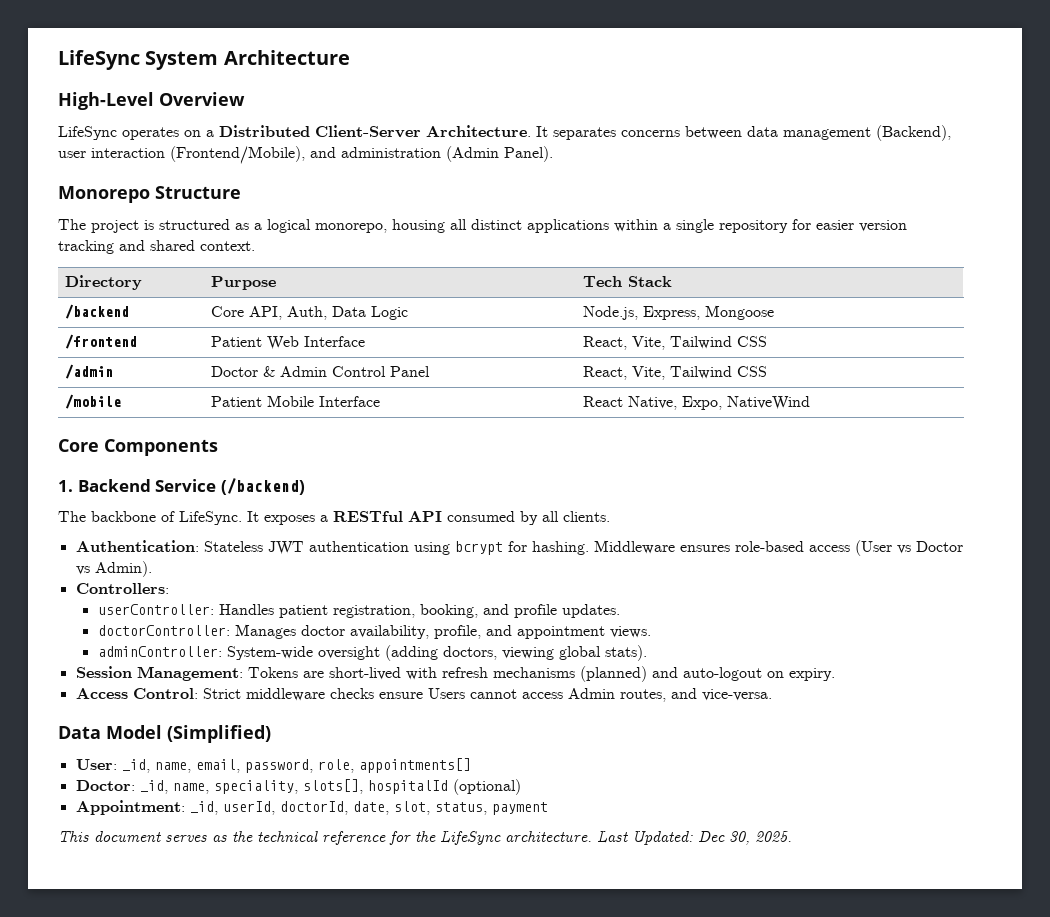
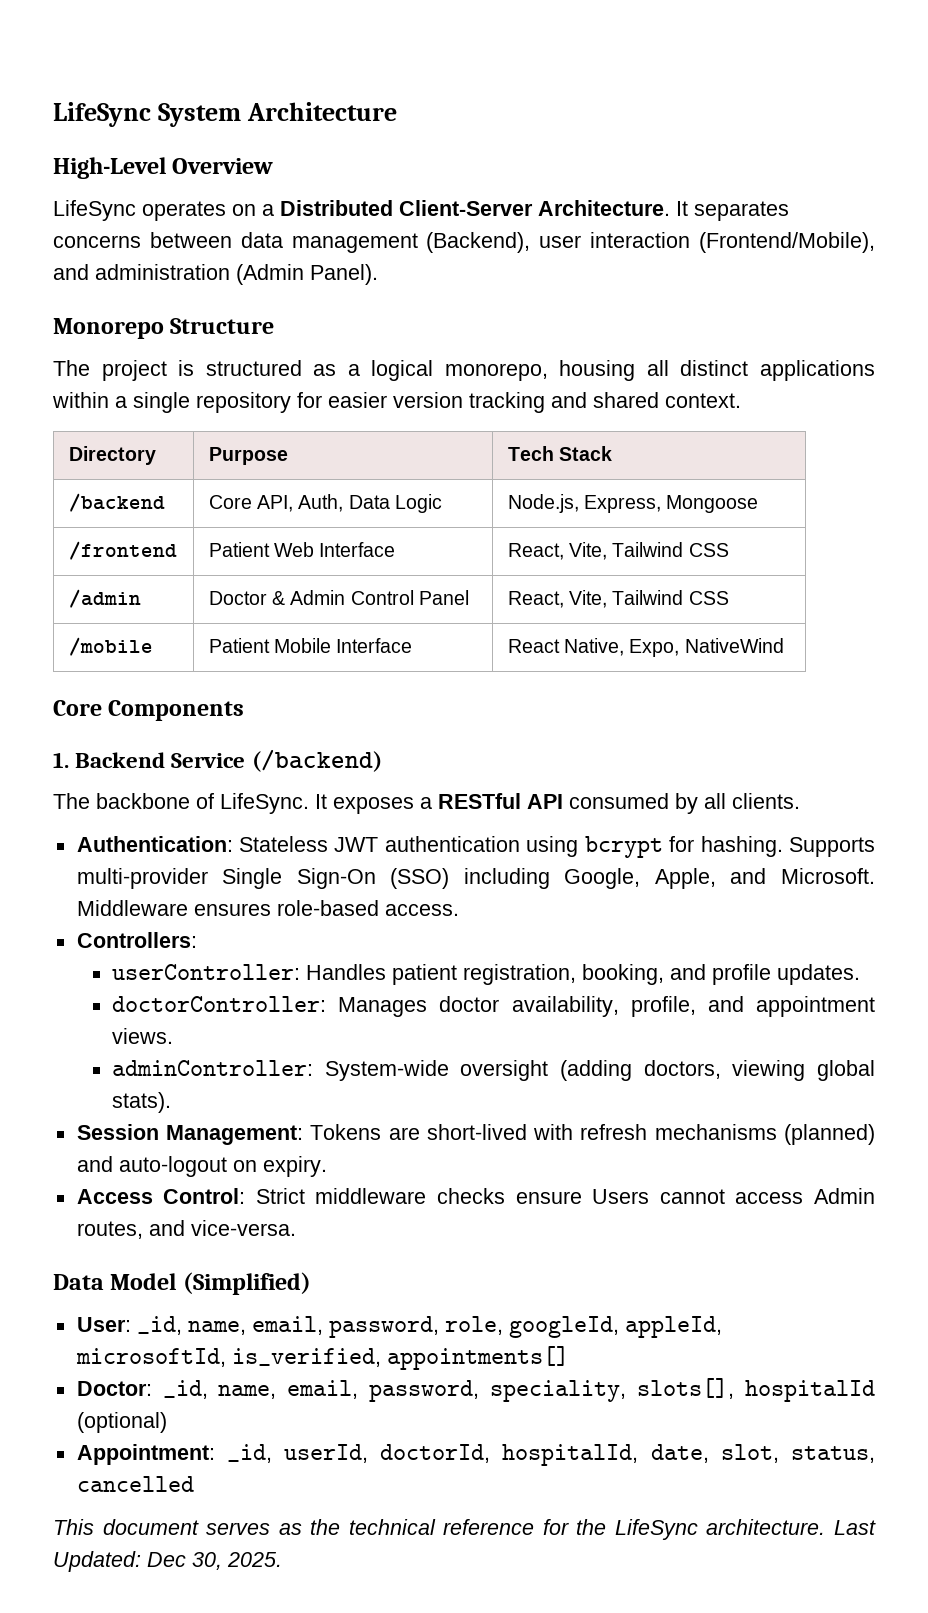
- Middleware ensures role-based access (User vs Doctor vs Admin).
+ Supports multi-provider Single Sign-On (SSO) including Google, Apple, and Microsoft. Middleware ensures role-based access.
- User: _id, name, email, password, role, appointments[]
+ User: _id, name, email, password, role, googleId, appleId, microsoftId, is_verified, appointments[]
- Doctor: _id, name, speciality, slots[], hospitalId (optional)
+ Doctor: _id, name, email, password, speciality, slots[], hospitalId (optional)
- Appointment: _id, userId, doctorId, date, slot, status, payment
+ Appointment: _id, userId, doctorId, hospitalId, date, slot, status, cancelled

